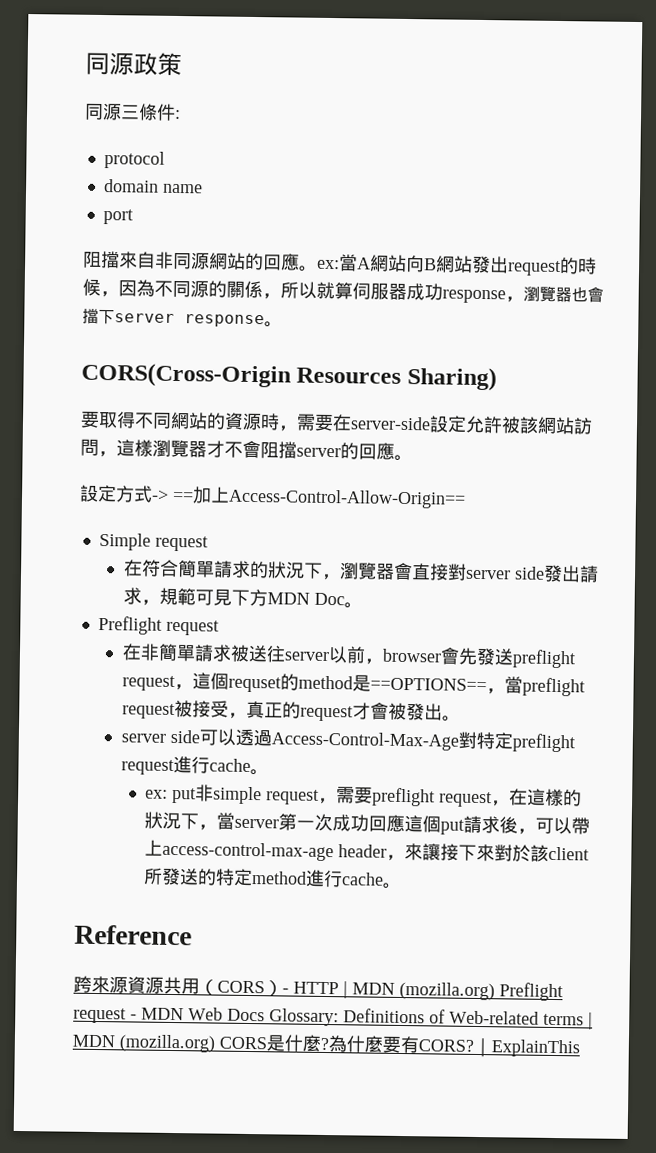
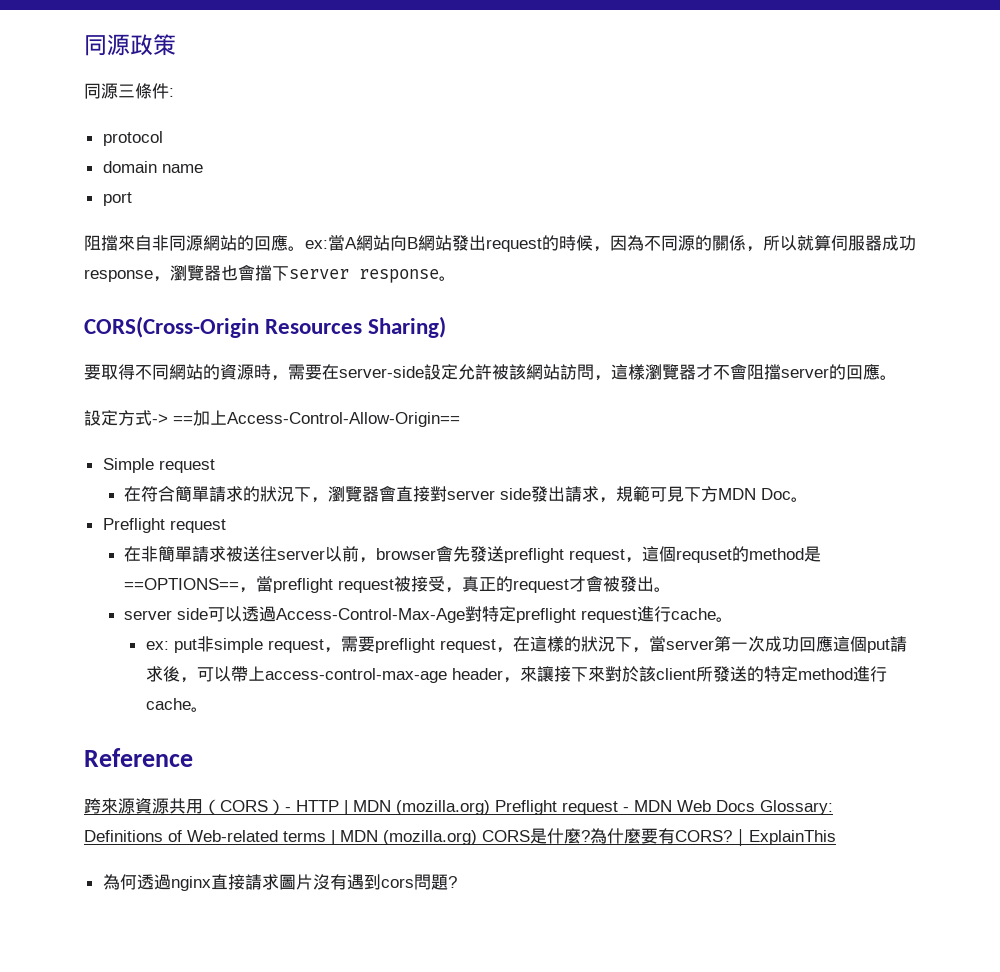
+ 為何透過nginx直接請求圖片沒有遇到cors問題?

